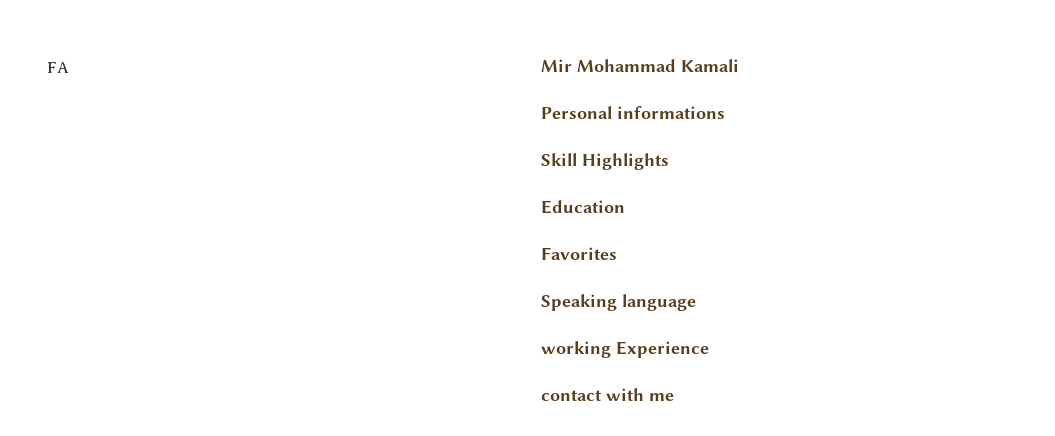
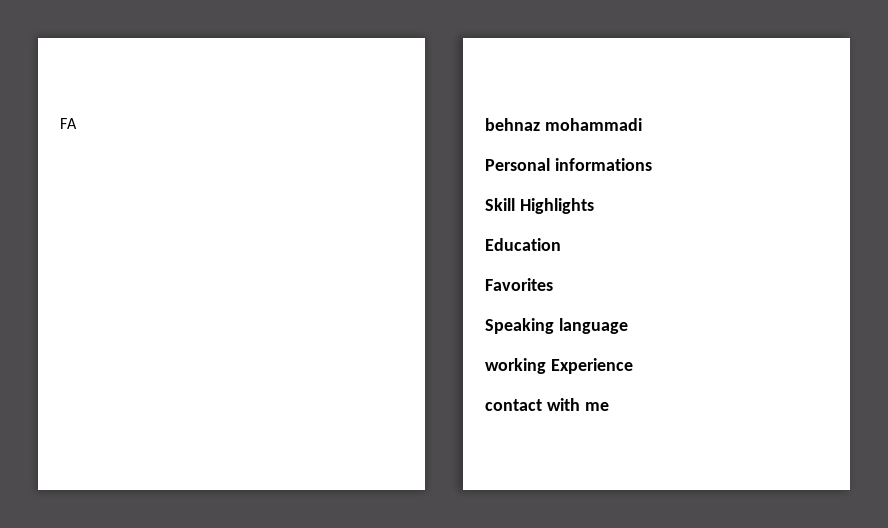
- Mir Mohammad Kamali
+ behnaz mohammadi

